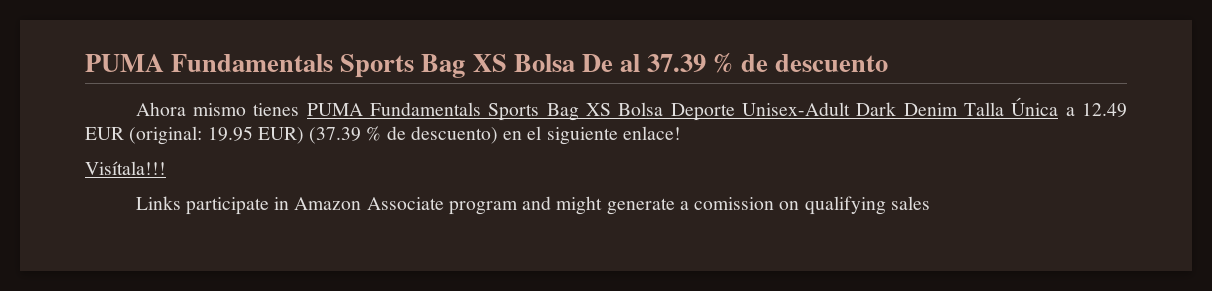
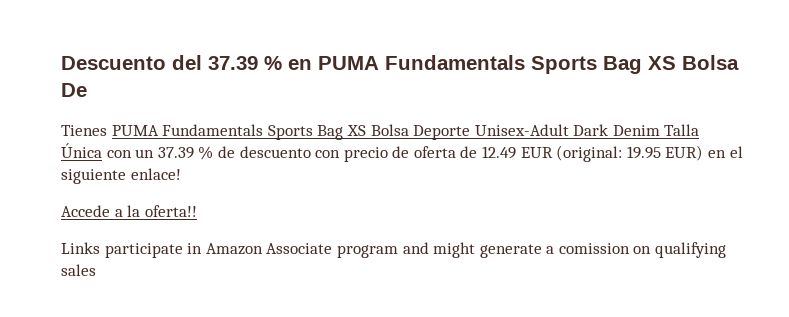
- PUMA Fundamentals Sports Bag XS Bolsa De al 37.39 % de descuento
- Ahora mismo tienes PUMA Fundamentals Sports Bag XS Bolsa Deporte Unisex-Adult Dark Denim Talla Única a 12.49 EUR (original: 19.95 EUR) (37.39 % de descuento) en el siguiente enlace!
+ Descuento del 37.39 % en PUMA Fundamentals Sports Bag XS Bolsa De
+ Tienes PUMA Fundamentals Sports Bag XS Bolsa Deporte Unisex-Adult Dark Denim Talla Única con un 37.39 % de descuento con precio de oferta de 12.49 EUR (original: 19.95 EUR) en el siguiente enlace!
- Visítala!!!
+ Accede a la oferta!!

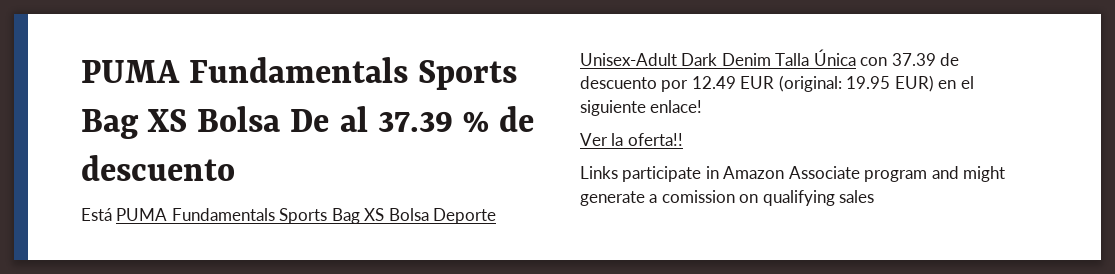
- Descuento del 37.39 % en PUMA Fundamentals Sports Bag XS Bolsa De
- Tienes PUMA Fundamentals Sports Bag XS Bolsa Deporte Unisex-Adult Dark Denim Talla Única con un 37.39 % de descuento con precio de oferta de 12.49 EUR (original: 19.95 EUR) en el siguiente enlace!
+ PUMA Fundamentals Sports Bag XS Bolsa De al 37.39 % de descuento
+ Está PUMA Fundamentals Sports Bag XS Bolsa Deporte Unisex-Adult Dark Denim Talla Única con 37.39 de descuento por 12.49 EUR (original: 19.95 EUR) en el siguiente enlace!
- Accede a la oferta!!
+ Ver la oferta!!

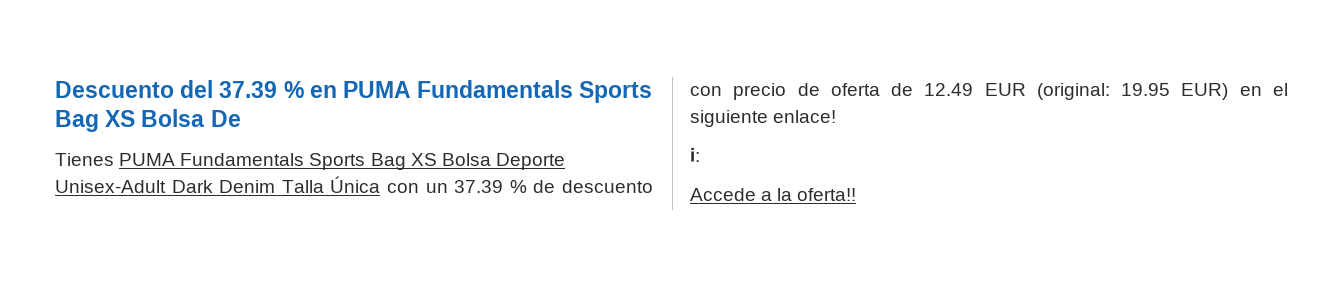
- PUMA Fundamentals Sports Bag XS Bolsa De al 37.39 % de descuento
- Está PUMA Fundamentals Sports Bag XS Bolsa Deporte Unisex-Adult Dark Denim Talla Única con 37.39 de descuento por 12.49 EUR (original: 19.95 EUR) en el siguiente enlace!
+ Descuento del 37.39 % en PUMA Fundamentals Sports Bag XS Bolsa De
+ Tienes PUMA Fundamentals Sports Bag XS Bolsa Deporte Unisex-Adult Dark Denim Talla Única con un 37.39 % de descuento con precio de oferta de 12.49 EUR (original: 19.95 EUR) en el siguiente enlace!
- Ver la oferta!!
+ ℹ:
+ Accede a la oferta!!
- Links participate in Amazon Associate program and might generate a comission on qualifying sales

